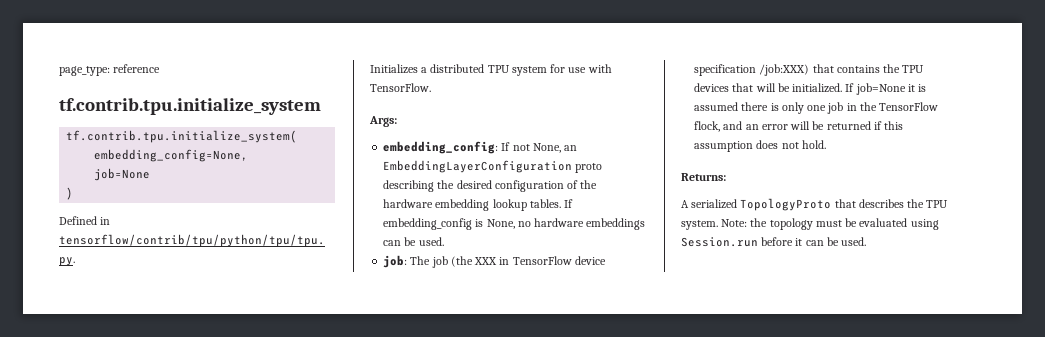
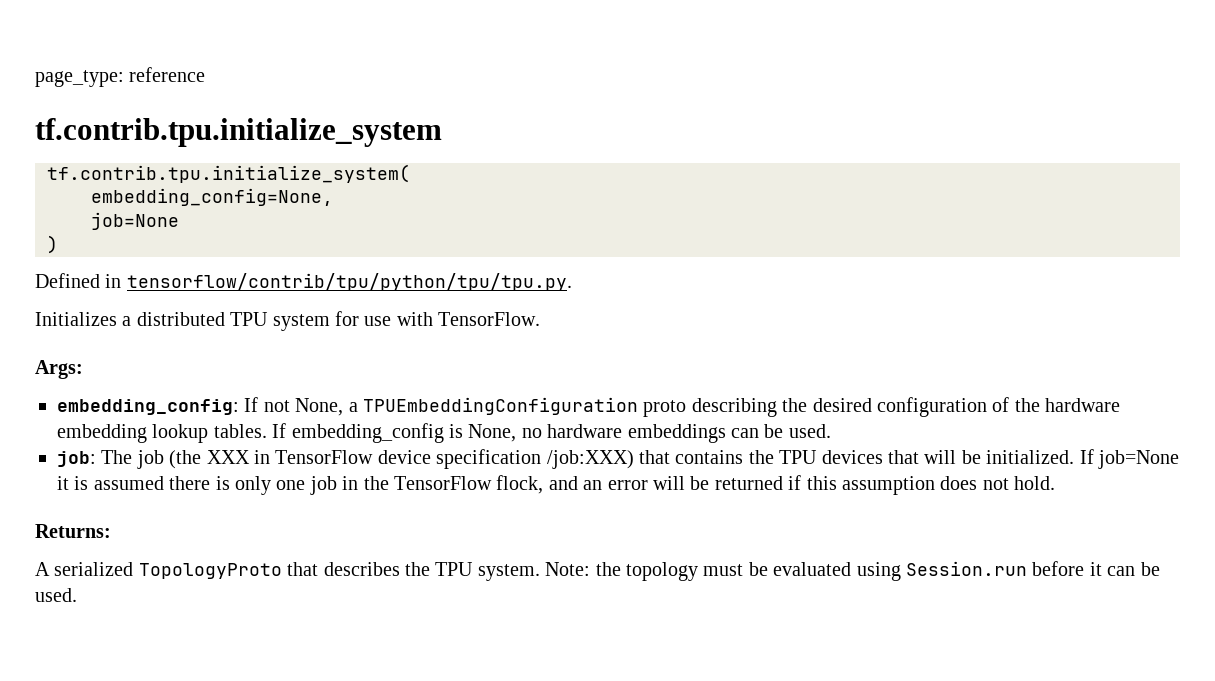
- embedding_config: If not None, an EmbeddingLayerConfiguration proto describing the desired configuration of the hardware embedding lookup tables.
+ embedding_config: If not None, a TPUEmbeddingConfiguration proto describing the desired configuration of the hardware embedding lookup tables.

